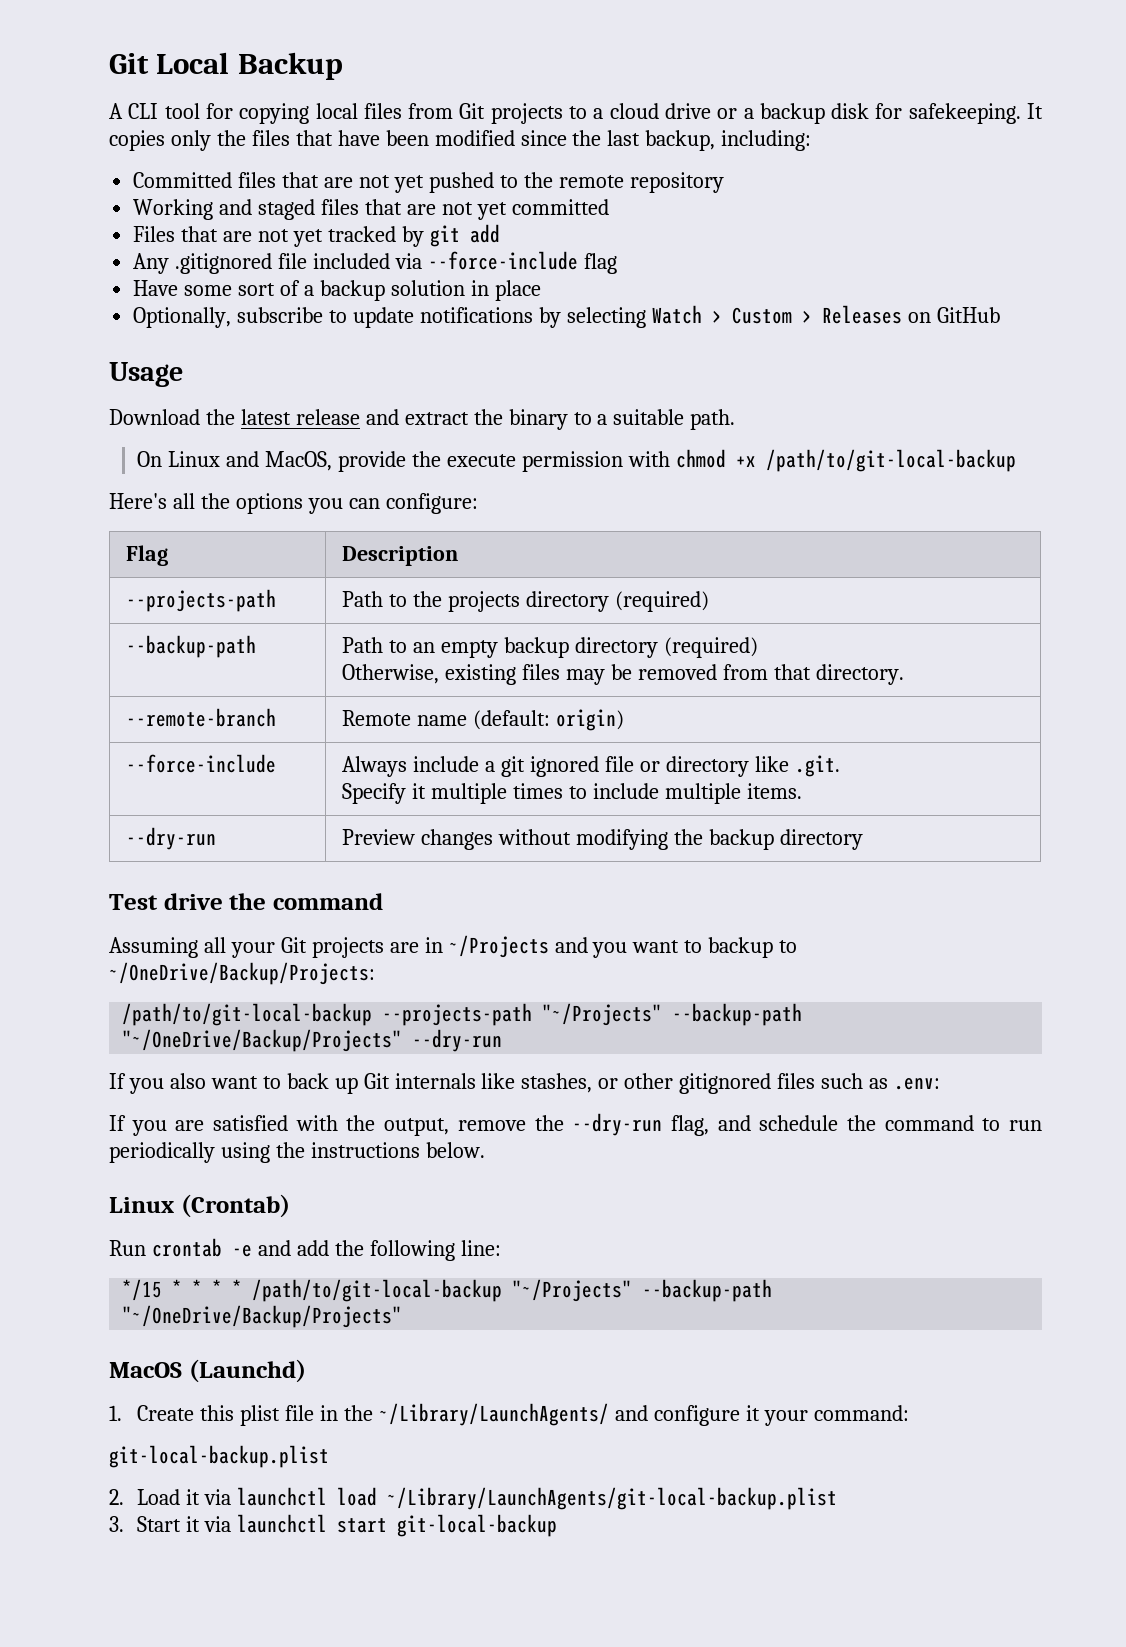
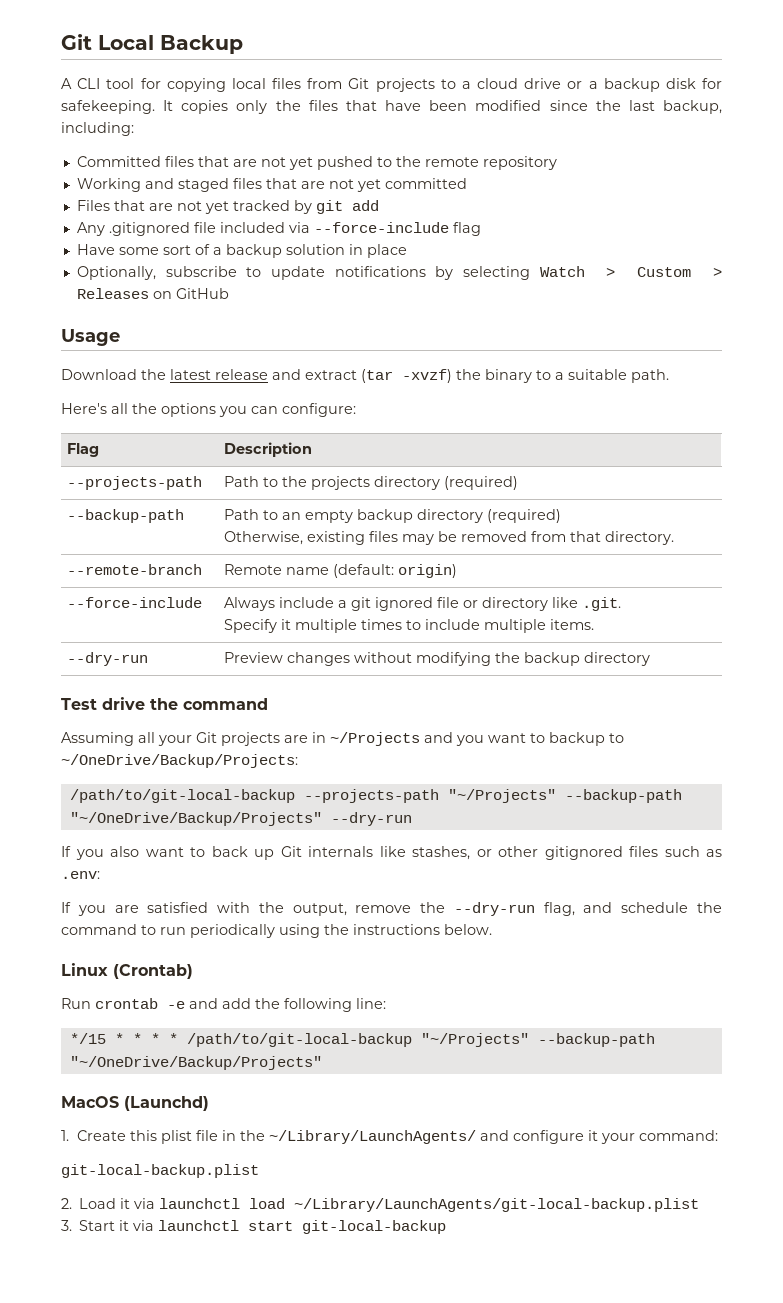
- Download the latest release and extract the binary to a suitable path.
+ Download the latest release and extract (tar -xvzf) the binary to a suitable path.
- On Linux and MacOS, provide the execute permission with chmod +x /path/to/git-local-backup

